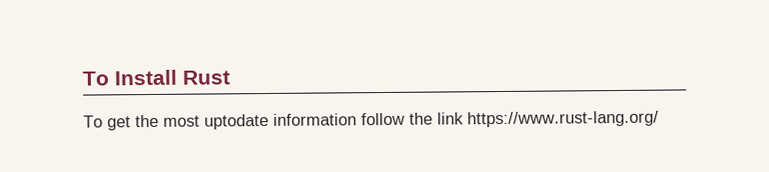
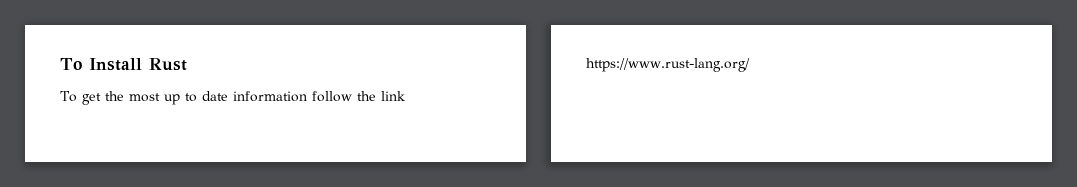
- To get the most uptodate information follow the link https://www.rust-lang.org/
+ To get the most up to date information follow the link https://www.rust-lang.org/

